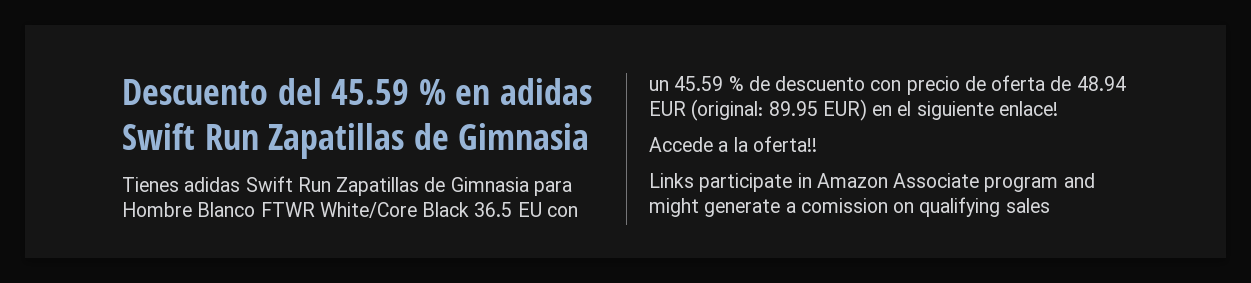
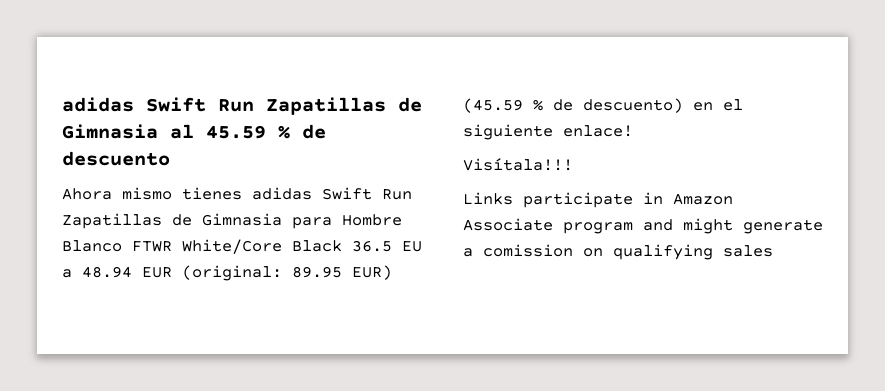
- Descuento del 45.59 % en adidas Swift Run Zapatillas de Gimnasia
- Tienes adidas Swift Run Zapatillas de Gimnasia para Hombre Blanco FTWR White/Core Black 36.5 EU con un 45.59 % de descuento con precio de oferta de 48.94 EUR (original: 89.95 EUR) en el siguiente enlace!
+ adidas Swift Run Zapatillas de Gimnasia al 45.59 % de descuento
+ Ahora mismo tienes adidas Swift Run Zapatillas de Gimnasia para Hombre Blanco FTWR White/Core Black 36.5 EU a 48.94 EUR (original: 89.95 EUR) (45.59 % de descuento) en el siguiente enlace!
- Accede a la oferta!!
+ Visítala!!!

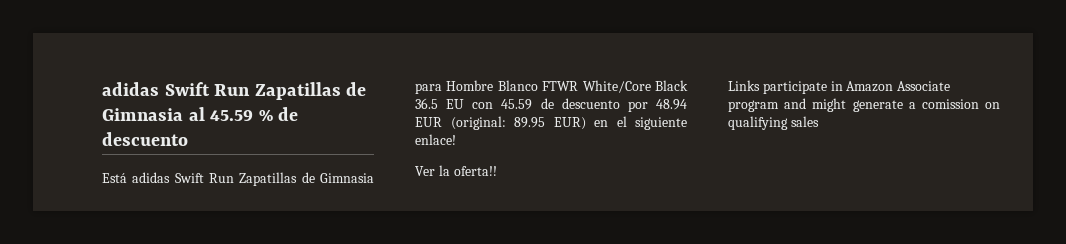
- Ahora mismo tienes adidas Swift Run Zapatillas de Gimnasia para Hombre Blanco FTWR White/Core Black 36.5 EU a 48.94 EUR (original: 89.95 EUR) (45.59 % de descuento) en el siguiente enlace!
+ Está adidas Swift Run Zapatillas de Gimnasia para Hombre Blanco FTWR White/Core Black 36.5 EU con 45.59 de descuento por 48.94 EUR (original: 89.95 EUR) en el siguiente enlace!
- Visítala!!!
+ Ver la oferta!!

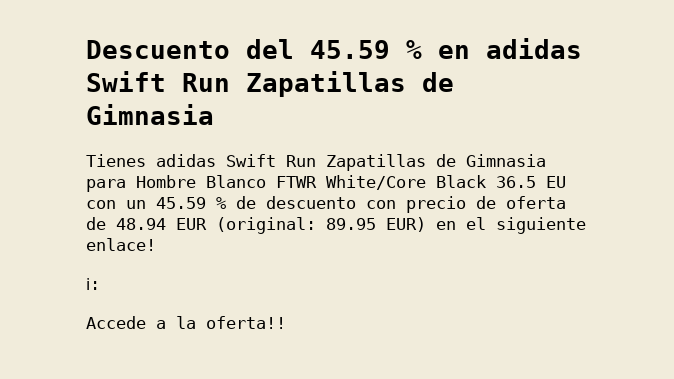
- adidas Swift Run Zapatillas de Gimnasia al 45.59 % de descuento
- Está adidas Swift Run Zapatillas de Gimnasia para Hombre Blanco FTWR White/Core Black 36.5 EU con 45.59 de descuento por 48.94 EUR (original: 89.95 EUR) en el siguiente enlace!
+ Descuento del 45.59 % en adidas Swift Run Zapatillas de Gimnasia
+ Tienes adidas Swift Run Zapatillas de Gimnasia para Hombre Blanco FTWR White/Core Black 36.5 EU con un 45.59 % de descuento con precio de oferta de 48.94 EUR (original: 89.95 EUR) en el siguiente enlace!
- Ver la oferta!!
+ ℹ:
+ Accede a la oferta!!
- Links participate in Amazon Associate program and might generate a comission on qualifying sales

